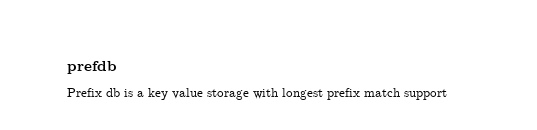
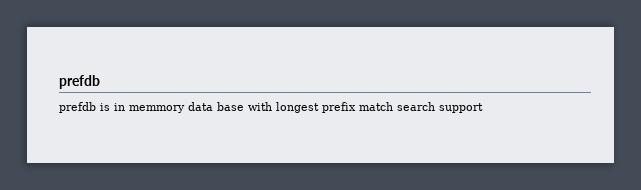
- Prefix db is a key value storage with longest prefix match support
+ prefdb is in memmory data base with longest prefix match search support

